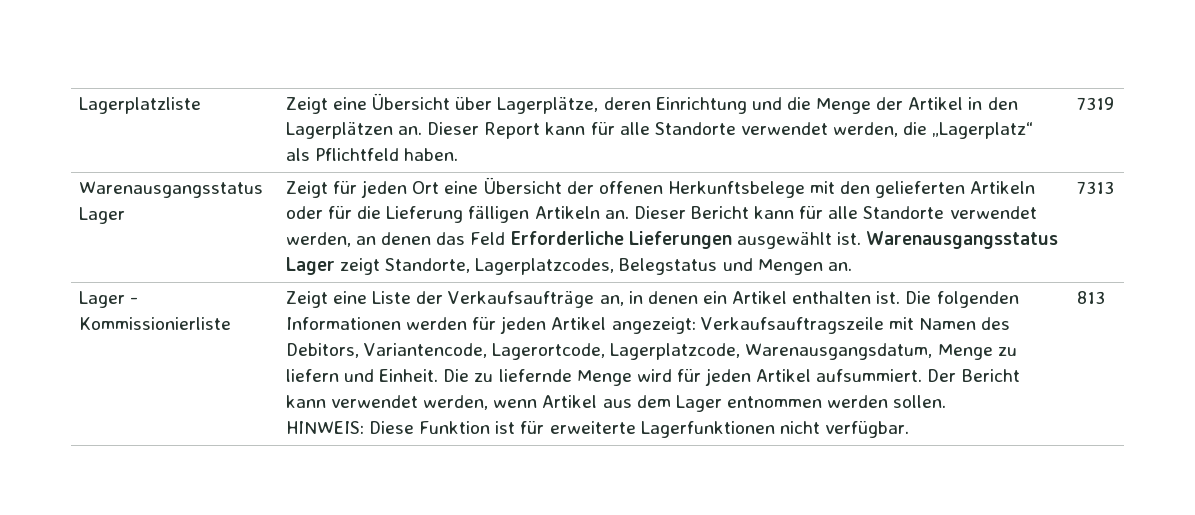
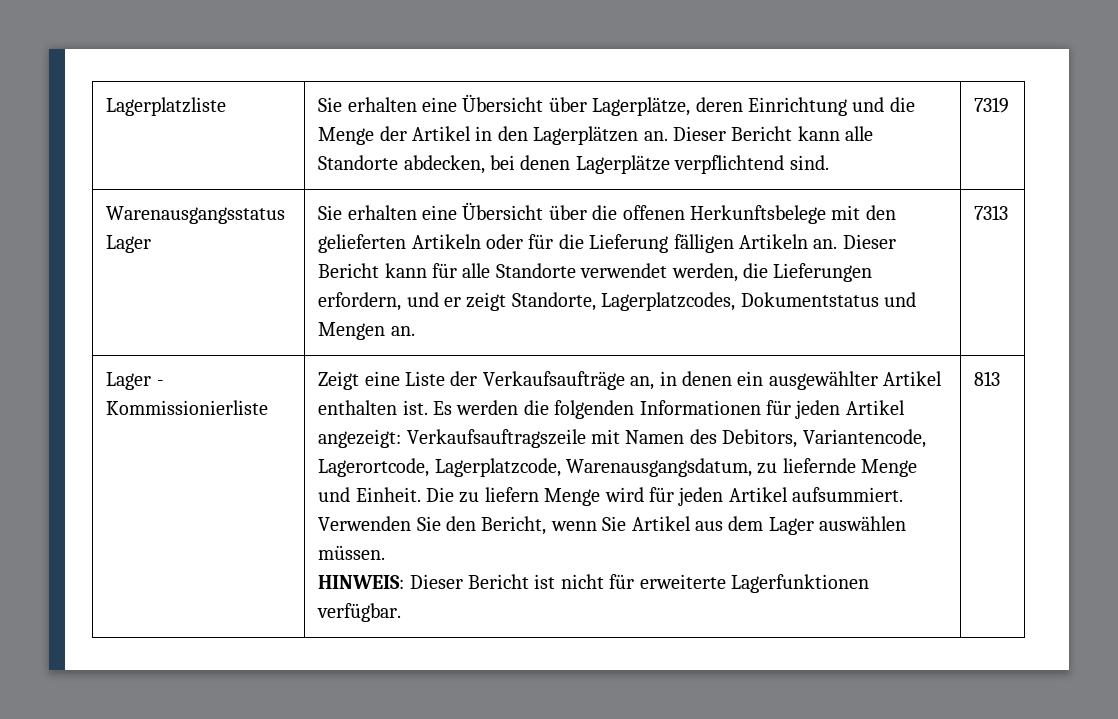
- Lagerplatzliste | Zeigt eine Übersicht über Lagerplätze, deren Einrichtung und die Menge der Artikel in den Lagerplätzen an. Dieser Report kann für alle Standorte verwendet werden, die „Lagerplatz“ als Pflichtfeld haben. | 7319
- Warenausgangsstatus Lager | Zeigt für jeden Ort eine Übersicht der offenen Herkunftsbelege mit den gelieferten Artikeln oder für die Lieferung fälligen Artikeln an.
+ Lagerplatzliste | Sie erhalten eine Übersicht über Lagerplätze, deren Einrichtung und die Menge der Artikel in den Lagerplätzen an. Dieser Bericht kann alle Standorte abdecken, bei denen Lagerplätze verpflichtend sind. | 7319
+ Warenausgangsstatus Lager | Sie erhalten eine Übersicht über die offenen Herkunftsbelege mit den gelieferten Artikeln oder für die Lieferung fälligen Artikeln an.
- Dieser Bericht kann für alle Standorte verwendet werden, an denen das Feld Erforderliche Lieferungen ausgewählt ist. Warenausgangsstatus Lager zeigt Standorte, Lagerplatzcodes, Belegstatus und Mengen an.
+ Dieser Bericht kann für alle Standorte verwendet werden, die Lieferungen erfordern, und er zeigt Standorte, Lagerplatzcodes, Dokumentstatus und Mengen an.
- Zeigt eine Liste der Verkaufsaufträge an, in denen ein Artikel enthalten ist.
+ Zeigt eine Liste der Verkaufsaufträge an, in denen ein ausgewählter Artikel enthalten ist.
- Die folgenden Informationen werden für jeden Artikel angezeigt: Verkaufsauftragszeile mit Namen des Debitors, Variantencode, Lagerortcode, Lagerplatzcode, Warenausgangsdatum, Menge zu liefern und Einheit.
+ Es werden die folgenden Informationen für jeden Artikel angezeigt: Verkaufsauftragszeile mit Namen des Debitors, Variantencode, Lagerortcode, Lagerplatzcode, Warenausgangsdatum, zu liefernde Menge und Einheit.
- Die zu liefernde Menge wird für jeden Artikel aufsummiert.
+ Die zu liefern Menge wird für jeden Artikel aufsummiert.
- Der Bericht kann verwendet werden, wenn Artikel aus dem Lager entnommen werden sollen.
- HINWEIS: Diese Funktion ist für erweiterte Lagerfunktionen nicht verfügbar.
+ Verwenden Sie den Bericht, wenn Sie Artikel aus dem Lager auswählen müssen.
+ HINWEIS: Dieser Bericht ist nicht für erweiterte Lagerfunktionen verfügbar.

